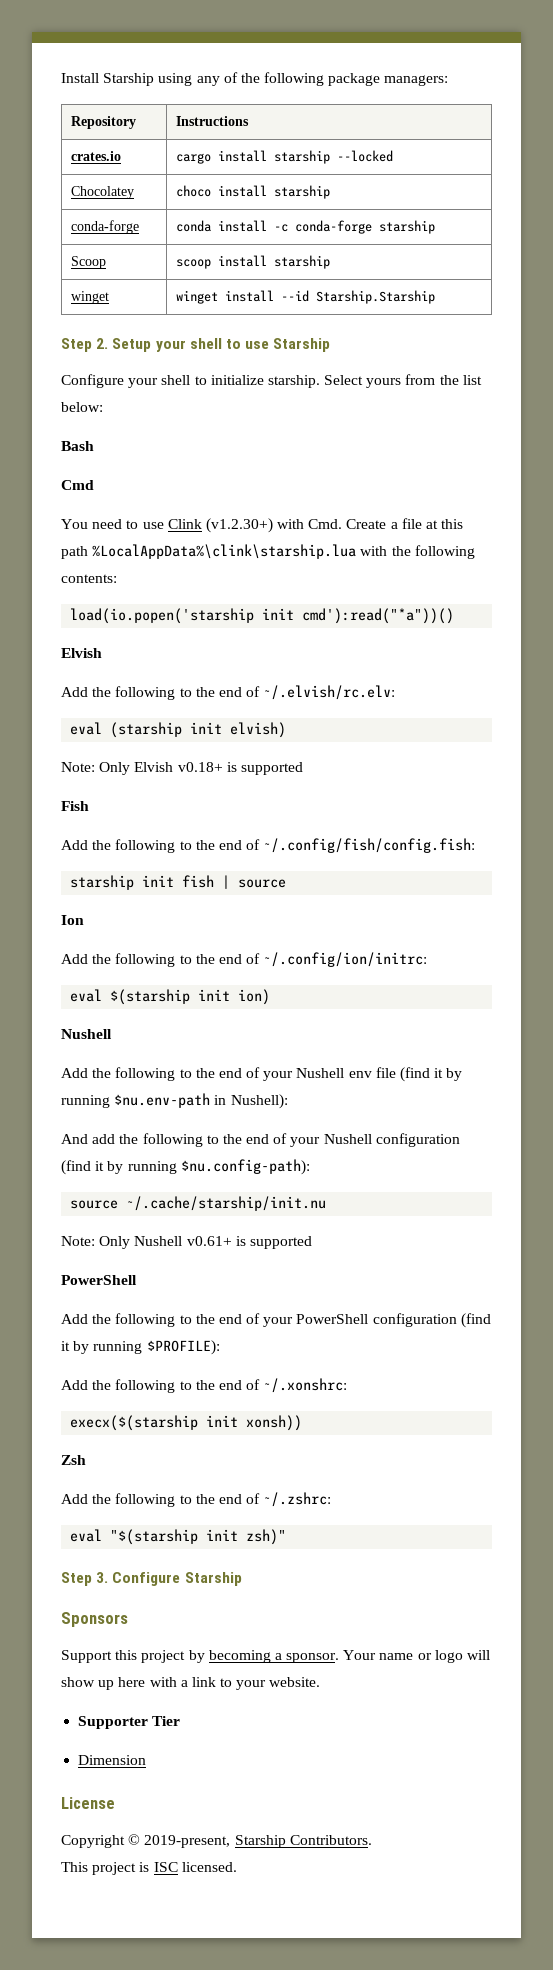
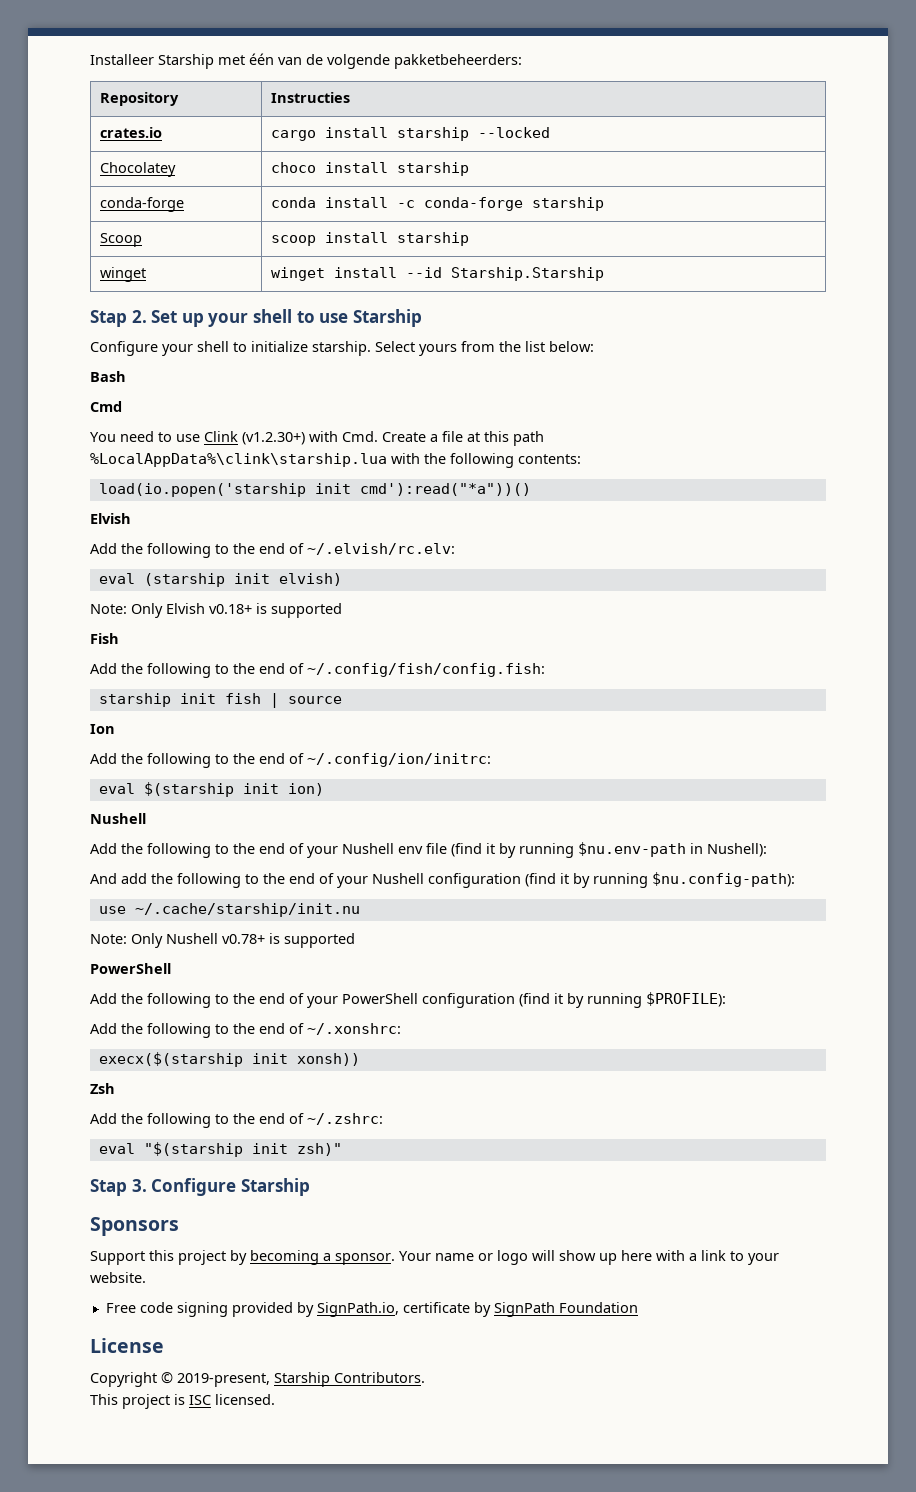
- Install Starship using any of the following package managers:
+ Installeer Starship met één van de volgende pakketbeheerders:
- Repository | Instructions
+ Repository | Instructies
- Step 2. Setup your shell to use Starship
+ Stap 2. Set up your shell to use Starship
- source ~/.cache/starship/init.nu
+ use ~/.cache/starship/init.nu
- Note: Only Nushell v0.61+ is supported
+ Note: Only Nushell v0.78+ is supported
- Step 3. Configure Starship
+ Stap 3. Configure Starship
- Supporter Tier
- Dimension
+ Free code signing provided by SignPath.io, certificate by SignPath Foundation

